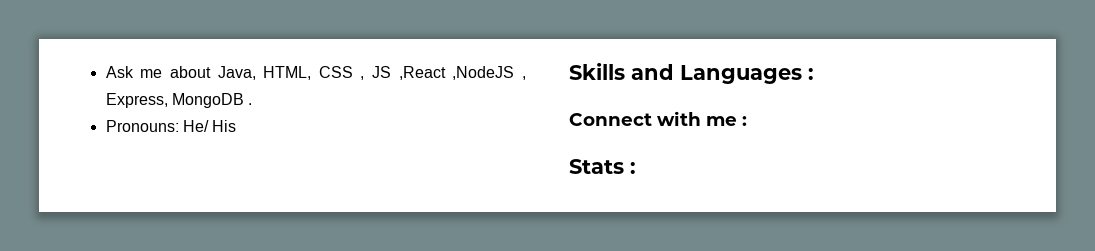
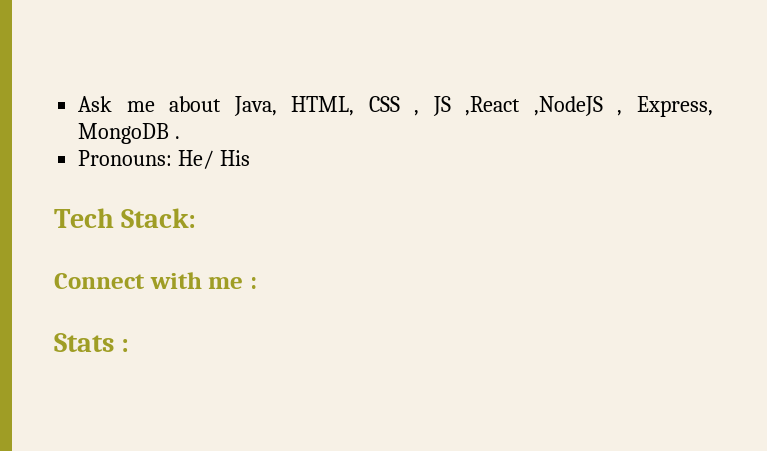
- Skills and Languages :
+ Tech Stack:

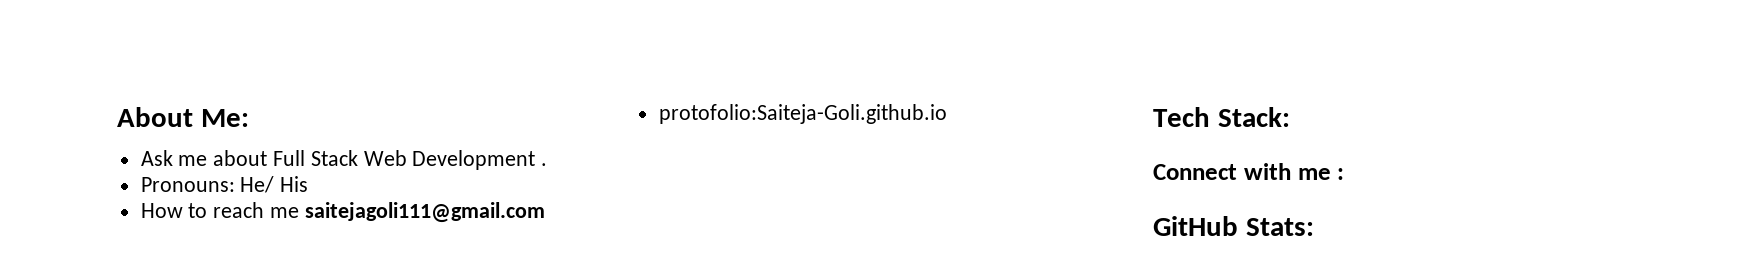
+ About Me:
- Ask me about Java, HTML, CSS , JS ,React ,NodeJS , Express, MongoDB .
+ Ask me about Full Stack Web Development .
  Pronouns: He/ His
+ How to reach me saitejagoli111@gmail.com
+ protofolio:Saiteja-Goli.github.io
- Stats :
+ GitHub Stats:

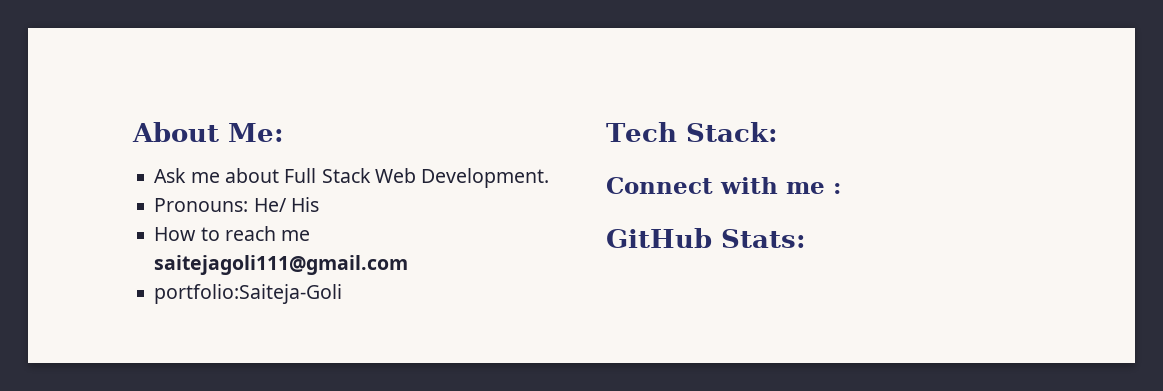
- Ask me about Full Stack Web Development .
+ Ask me about Full Stack Web Development.
- protofolio:Saiteja-Goli.github.io
+ portfolio:Saiteja-Goli

